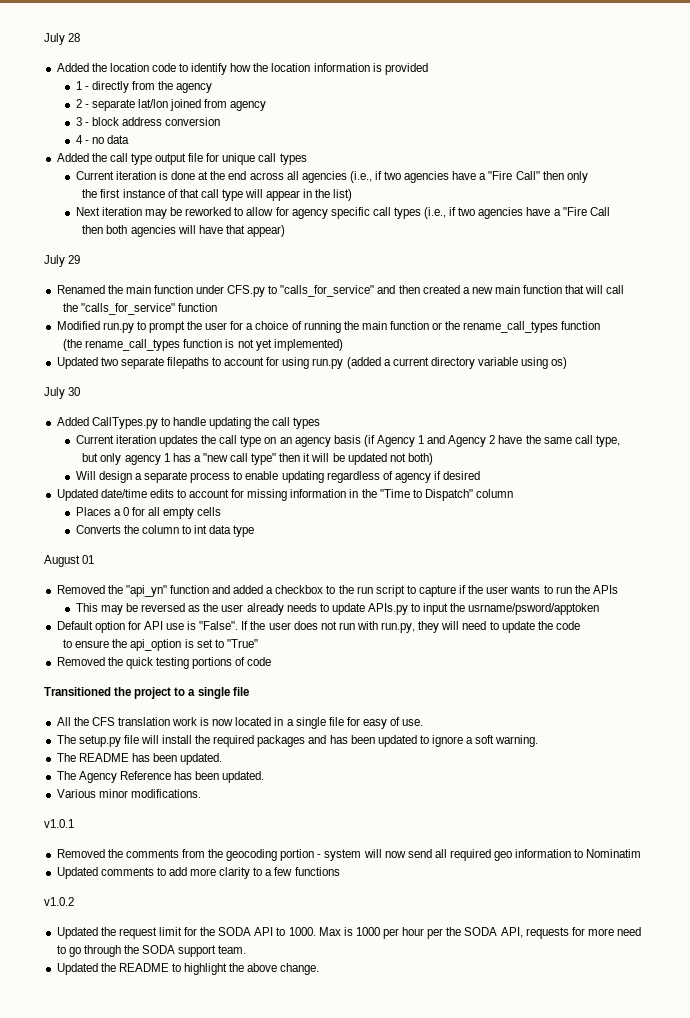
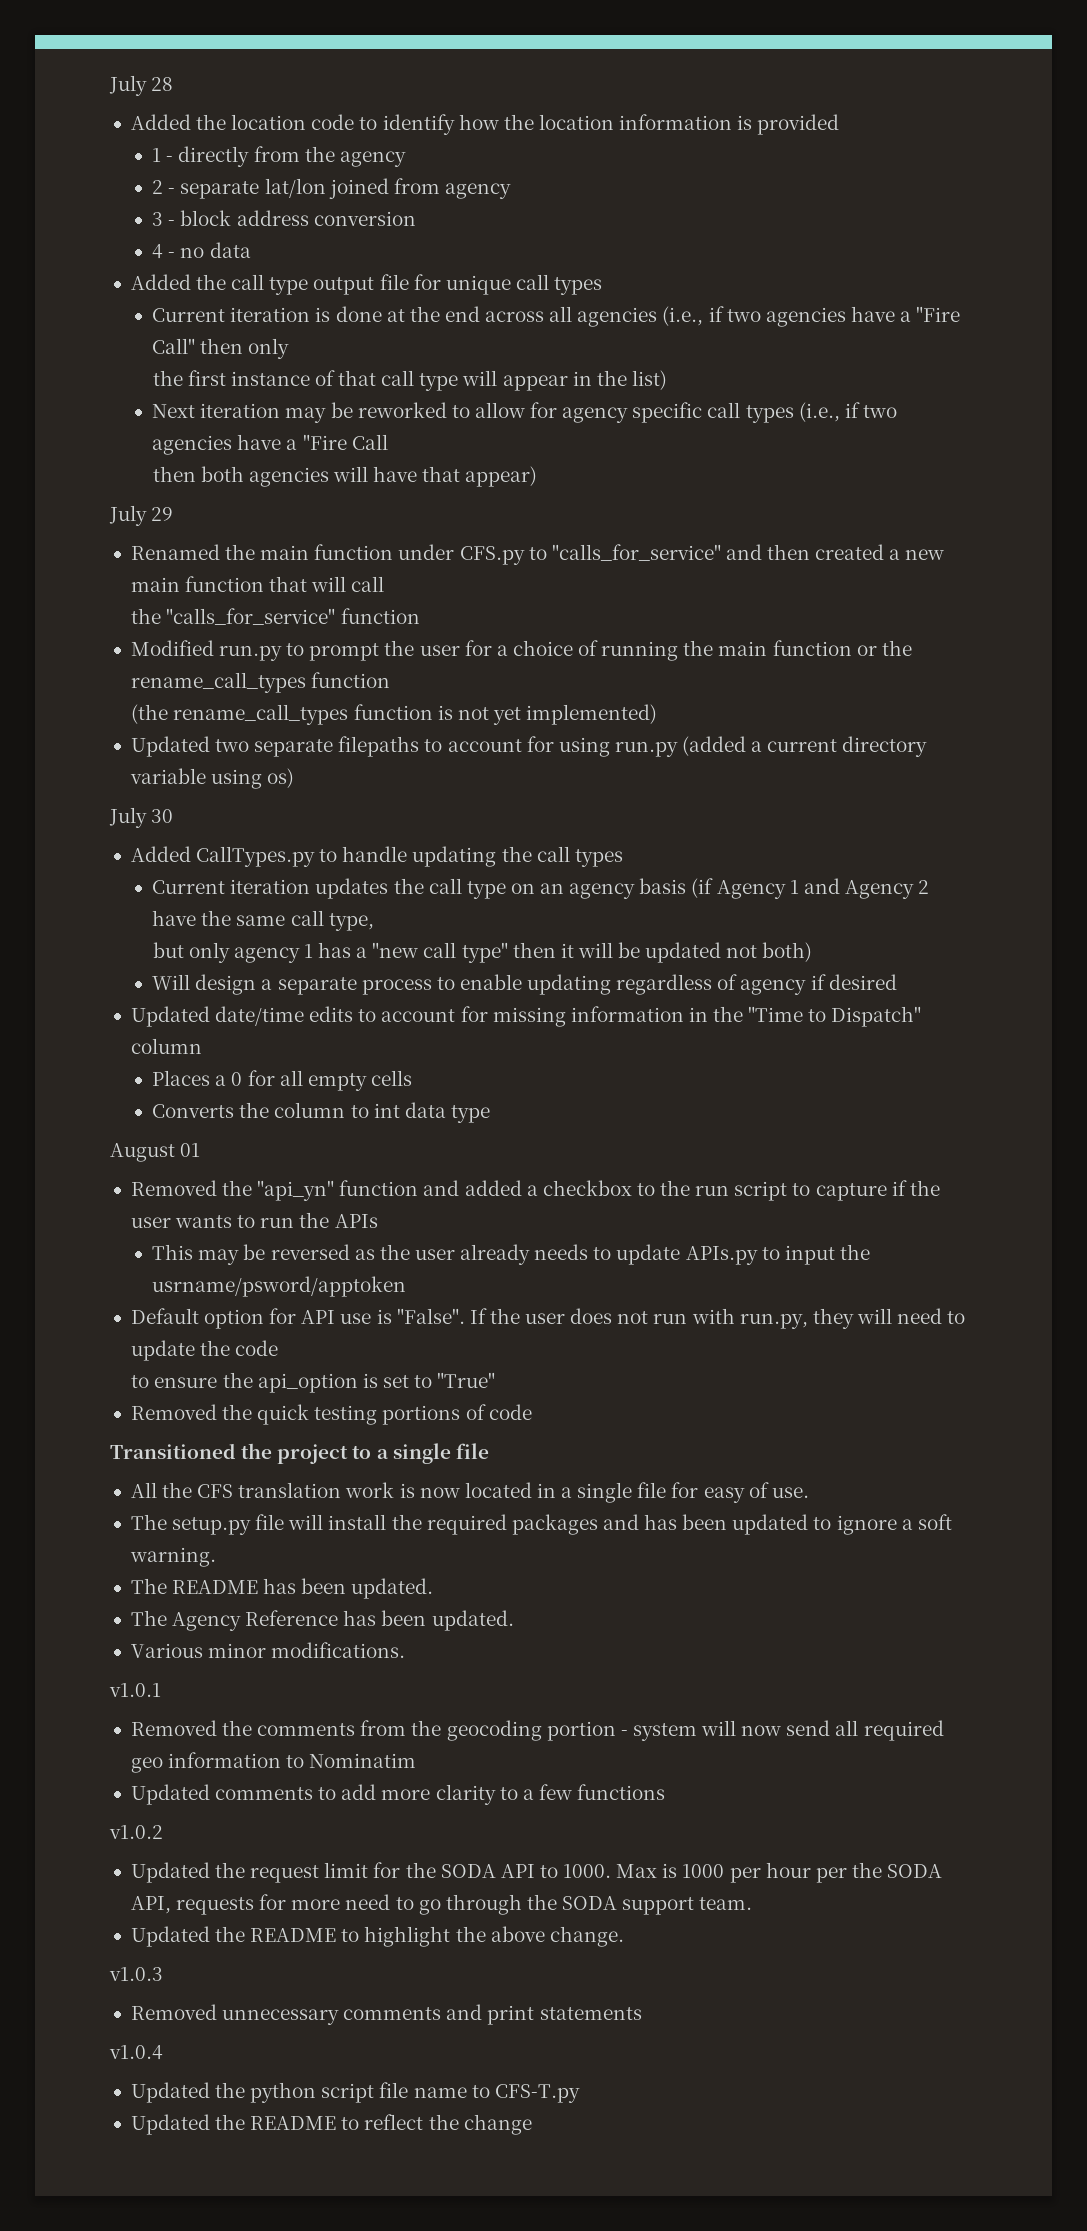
+ v1.0.3
+ Removed unnecessary comments and print statements
+ v1.0.4
+ Updated the python script file name to CFS-T.py
+ Updated the README to reflect the change

